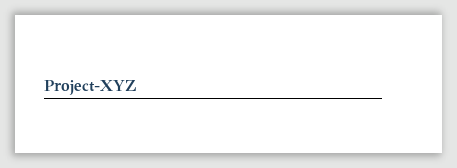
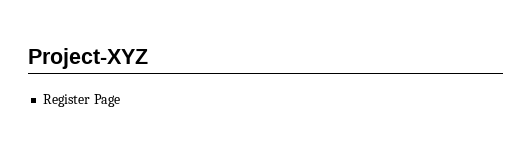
+ Register Page

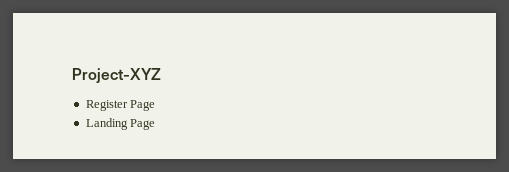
+ Landing Page

